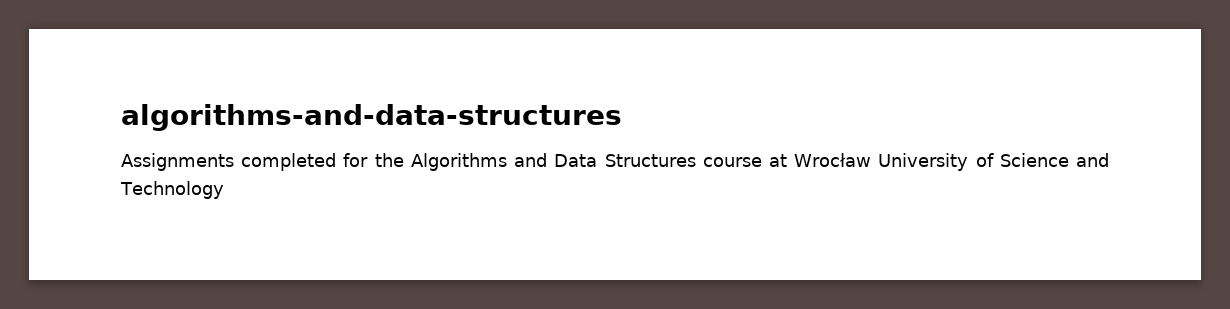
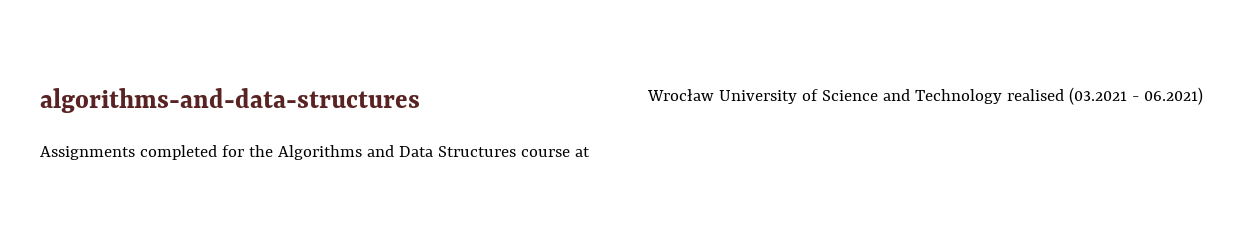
- Assignments completed for the Algorithms and Data Structures course at Wrocław University of Science and Technology
+ Assignments completed for the Algorithms and Data Structures course at Wrocław University of Science and Technology realised (03.2021 - 06.2021)

